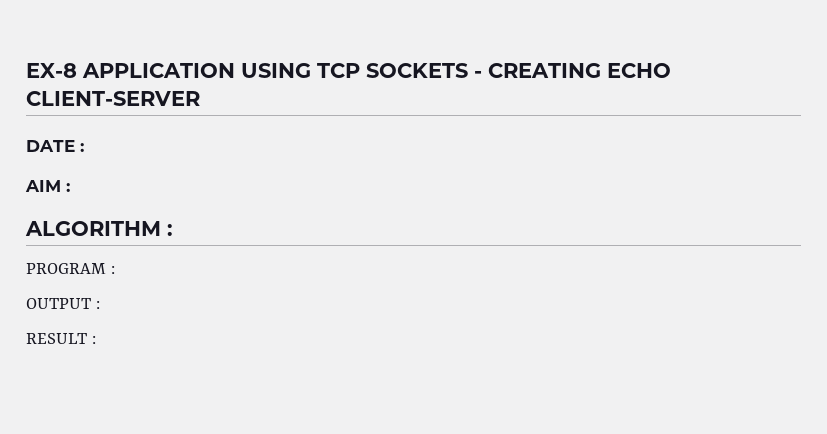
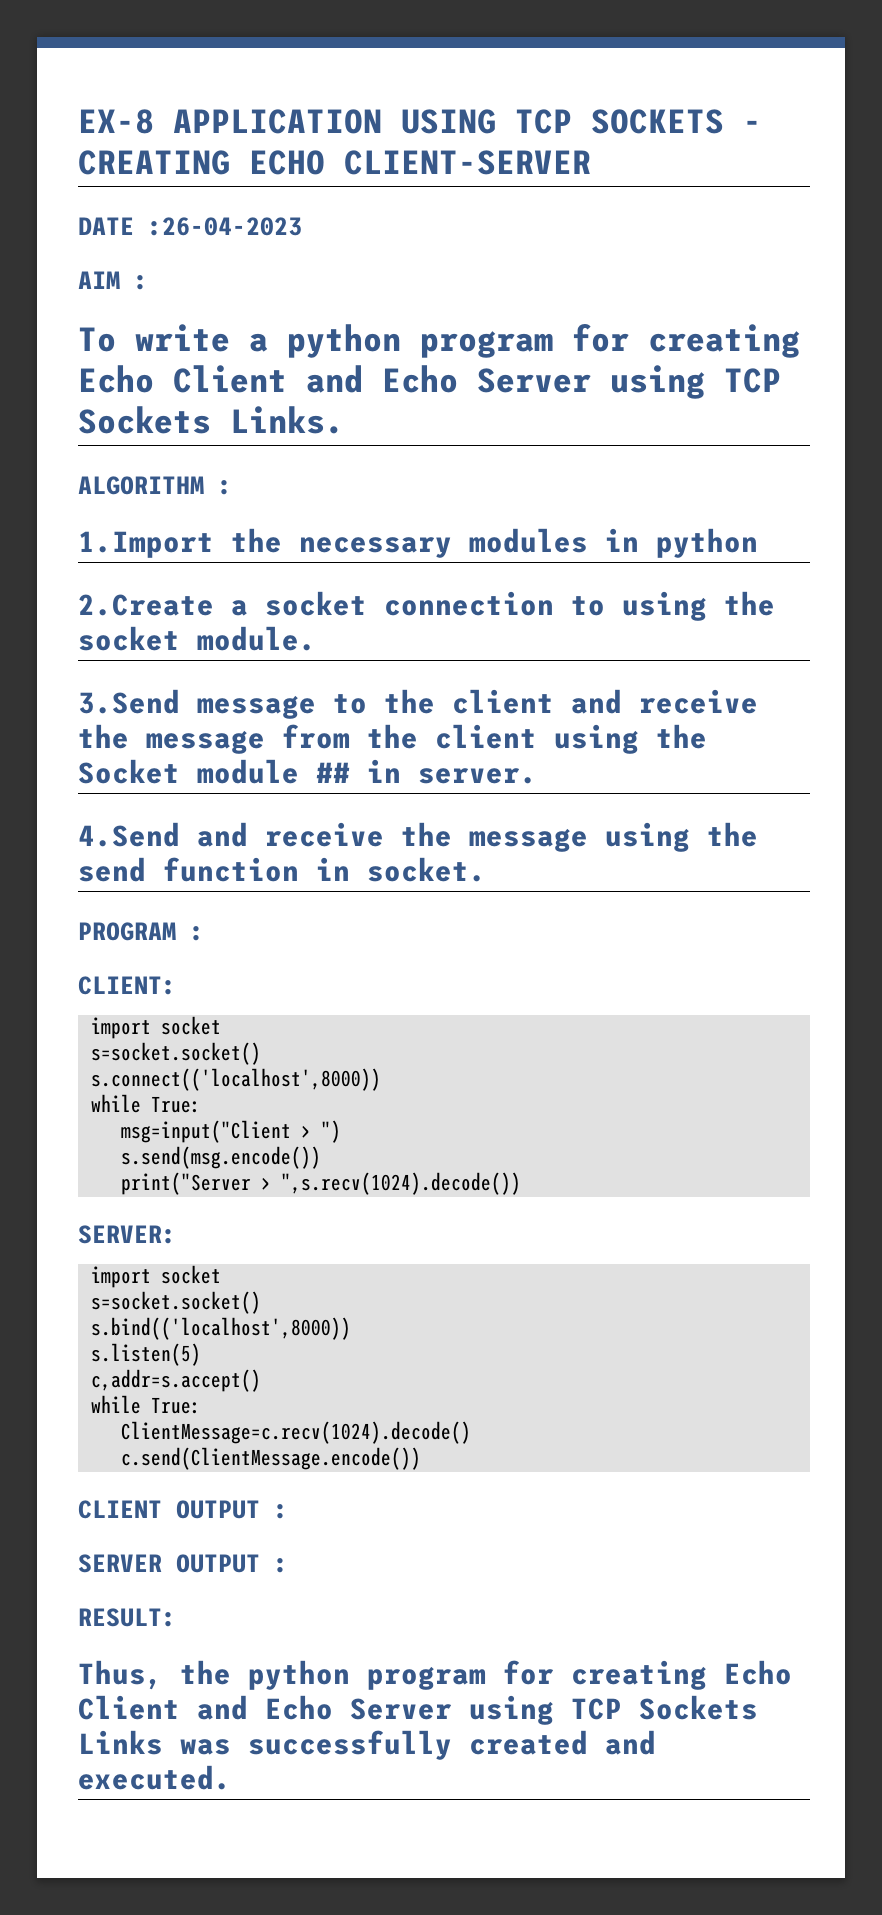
- DATE :
+ DATE :26-04-2023
+ To write a python program for creating Echo Client and Echo Server using TCP Sockets Links.
  ALGORITHM :
+ 1.Import the necessary modules in python
+ 2.Create a socket connection to using the socket module.
+ 3.Send message to the client and receive the message from the client using the Socket module ## in server.
+ 4.Send and receive the message using the send function in socket.
  PROGRAM :
- OUTPUT :
- RESULT :
+ CLIENT:
+ import socket
+ s=socket.socket()
+ s.connect(('localhost',8000))
+ while True:
+ msg=input("Client > ")
+ s.send(msg.encode())
+ print("Server > ",s.recv(1024).decode())
+ SERVER:
+ import socket
+ s=socket.socket()
+ s.bind(('localhost',8000))
+ s.listen(5)
+ c,addr=s.accept()
+ while True:
+ ClientMessage=c.recv(1024).decode()
+ c.send(ClientMessage.encode())
+ CLIENT OUTPUT :
+ SERVER OUTPUT :
+ RESULT:
+ Thus, the python program for creating Echo Client and Echo Server using TCP Sockets Links was successfully created and executed.

